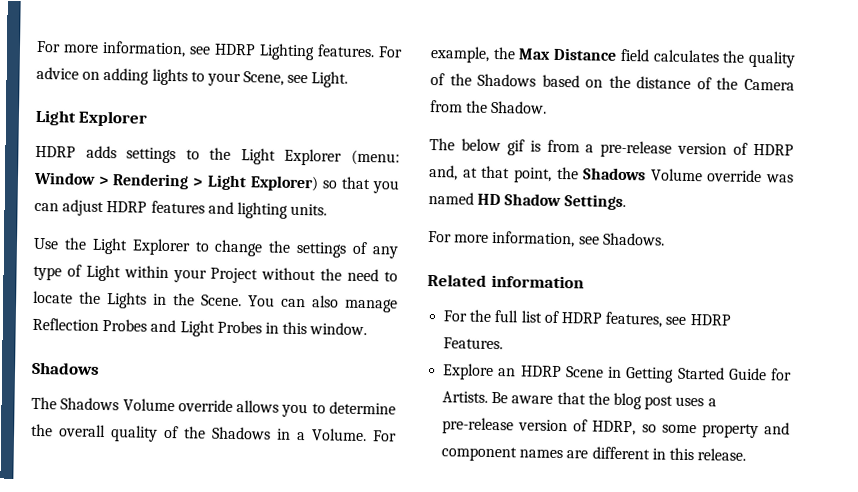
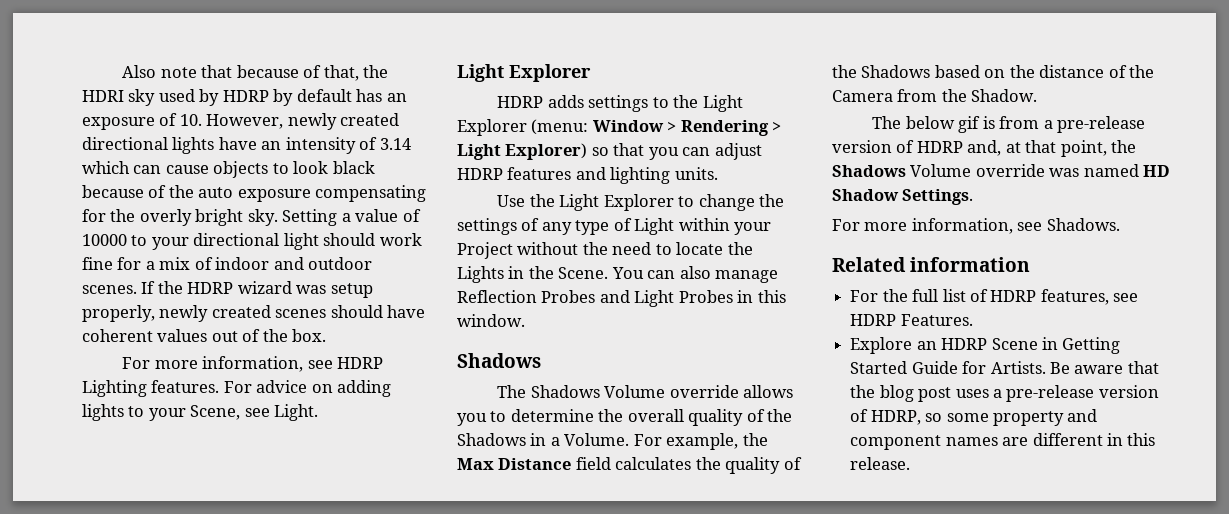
+ Also note that because of that, the HDRI sky used by HDRP by default has an exposure of 10. However, newly created directional lights have an intensity of 3.14 which can cause objects to look black because of the auto exposure compensating for the overly bright sky. Setting a value of 10000 to your directional light should work fine for a mix of indoor and outdoor scenes. If the HDRP wizard was setup properly, newly created scenes should have coherent values out of the box.

